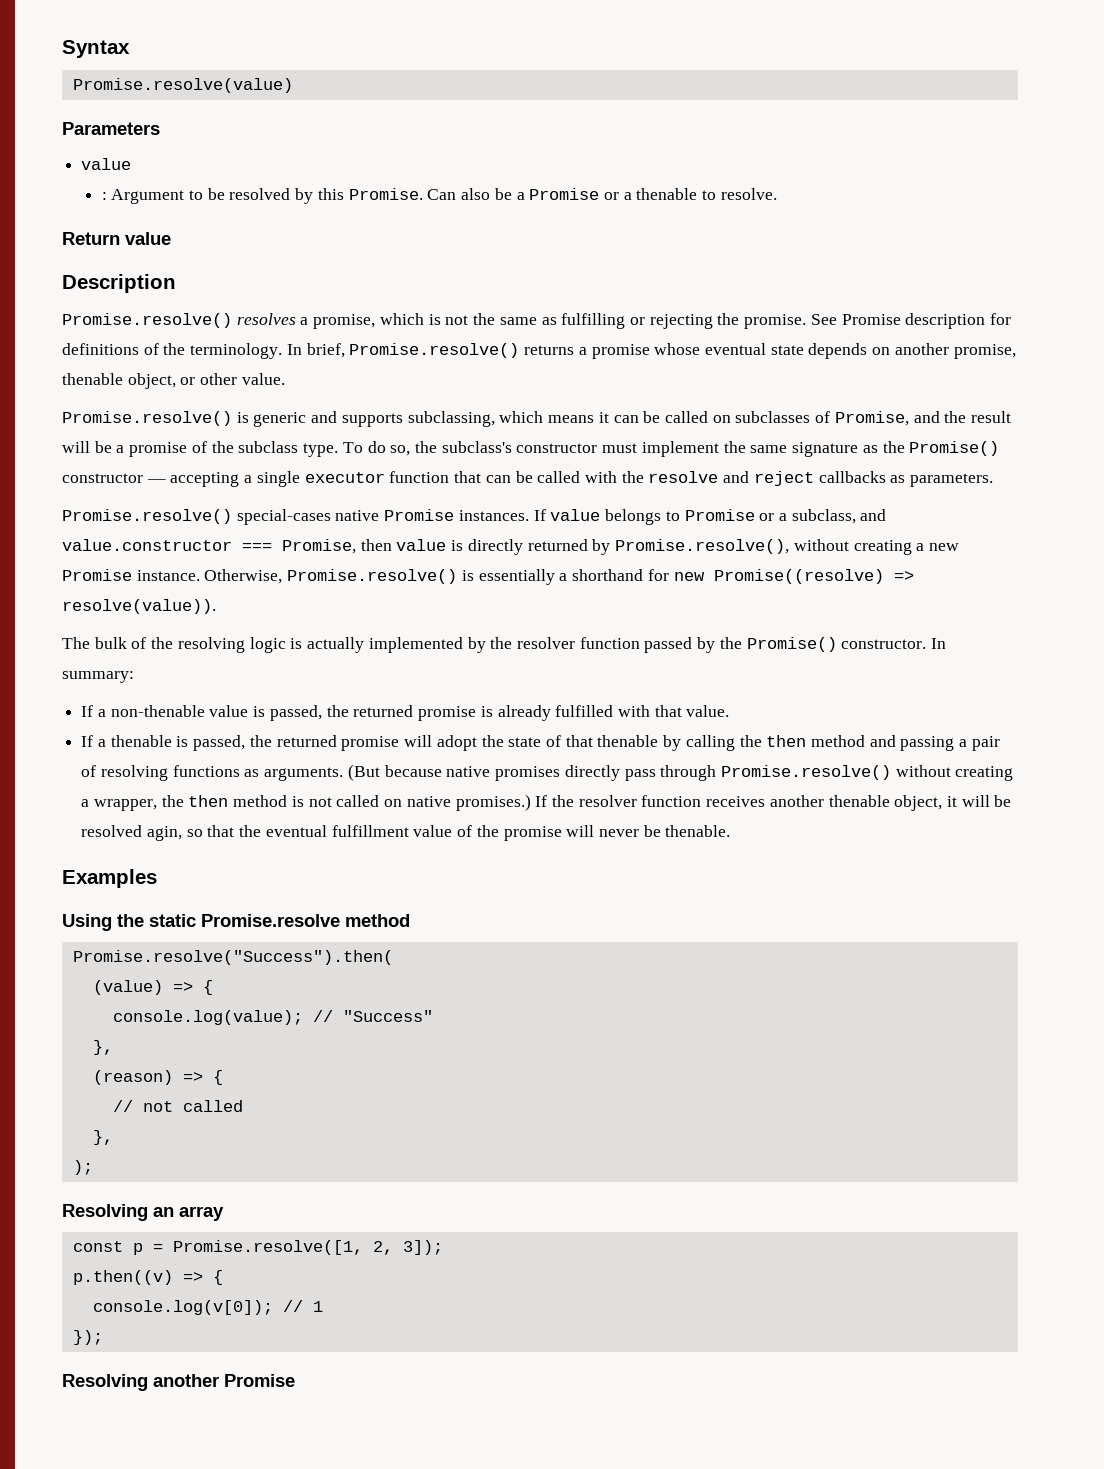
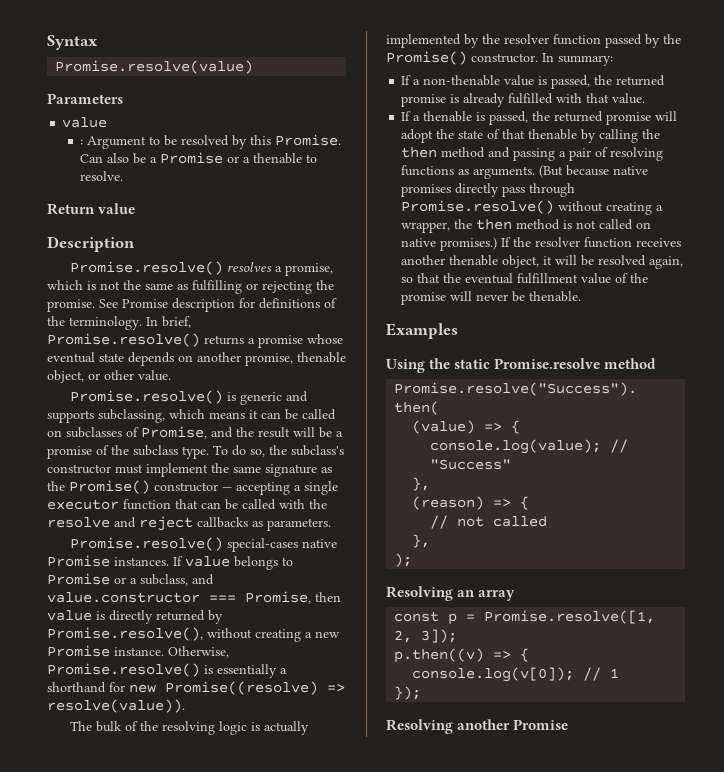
- If the resolver function receives another thenable object, it will be resolved agin, so that the eventual fulfillment value of the promise will never be thenable.
+ If the resolver function receives another thenable object, it will be resolved again, so that the eventual fulfillment value of the promise will never be thenable.

